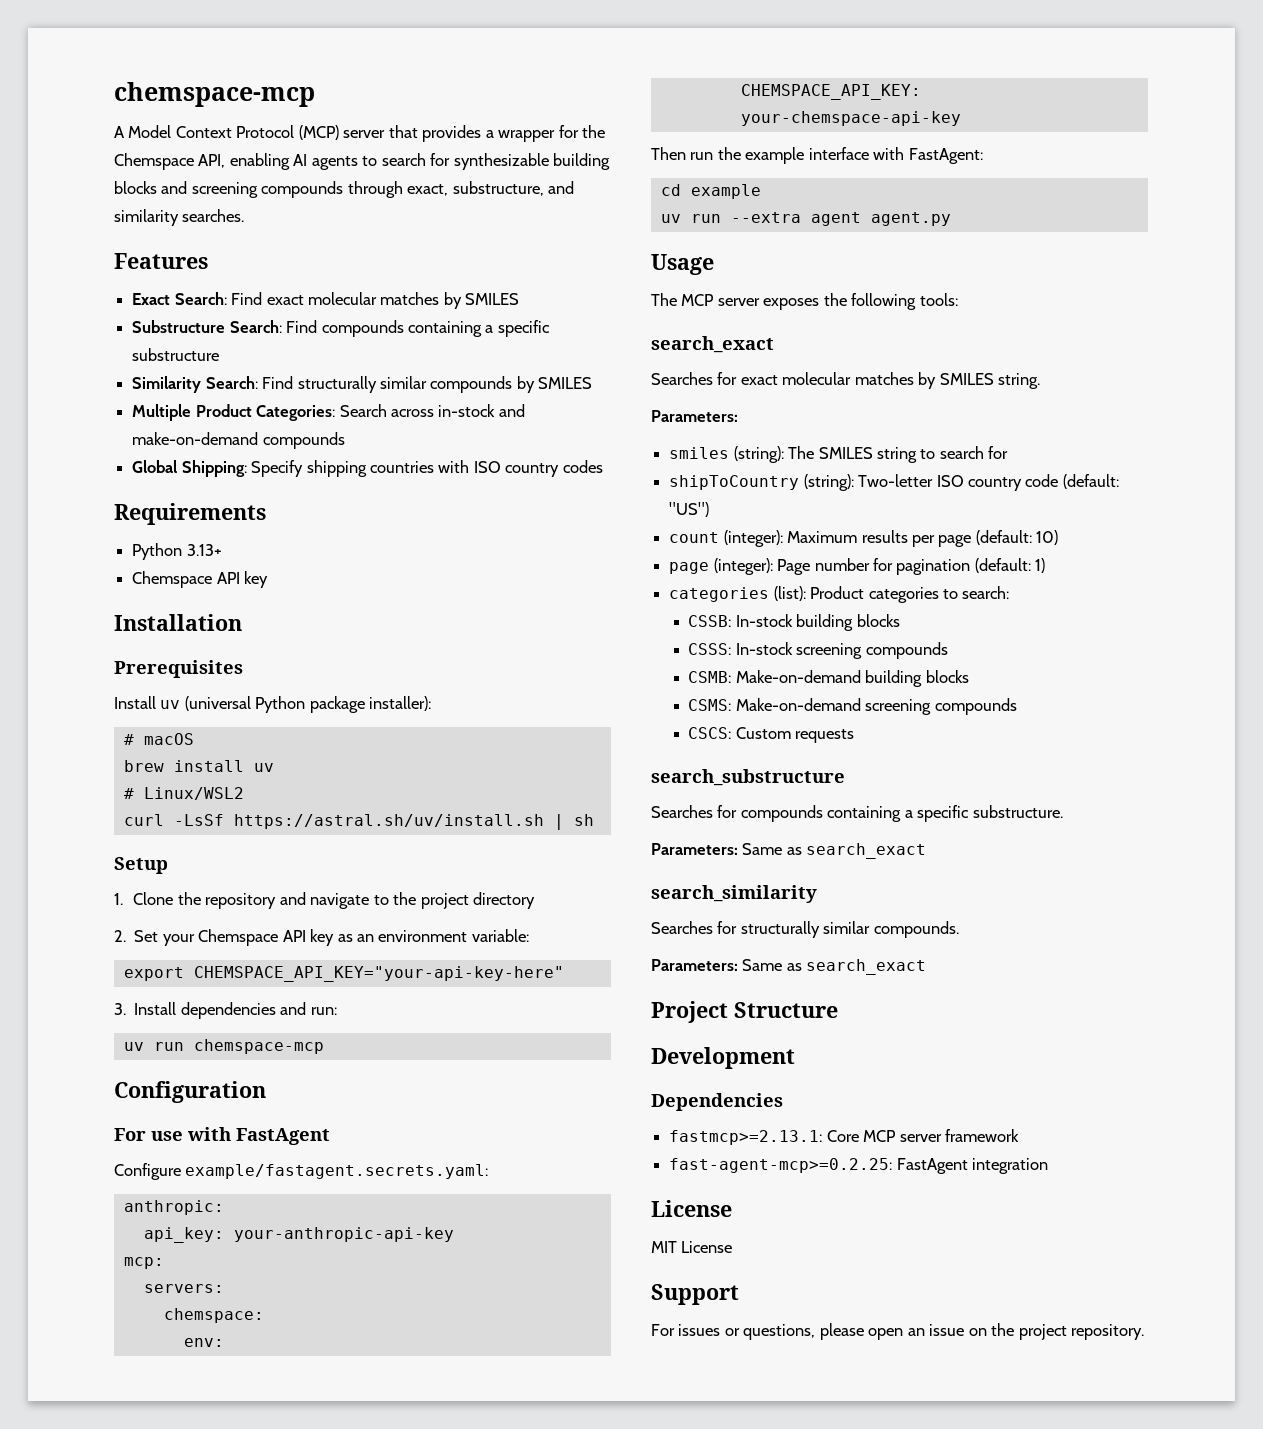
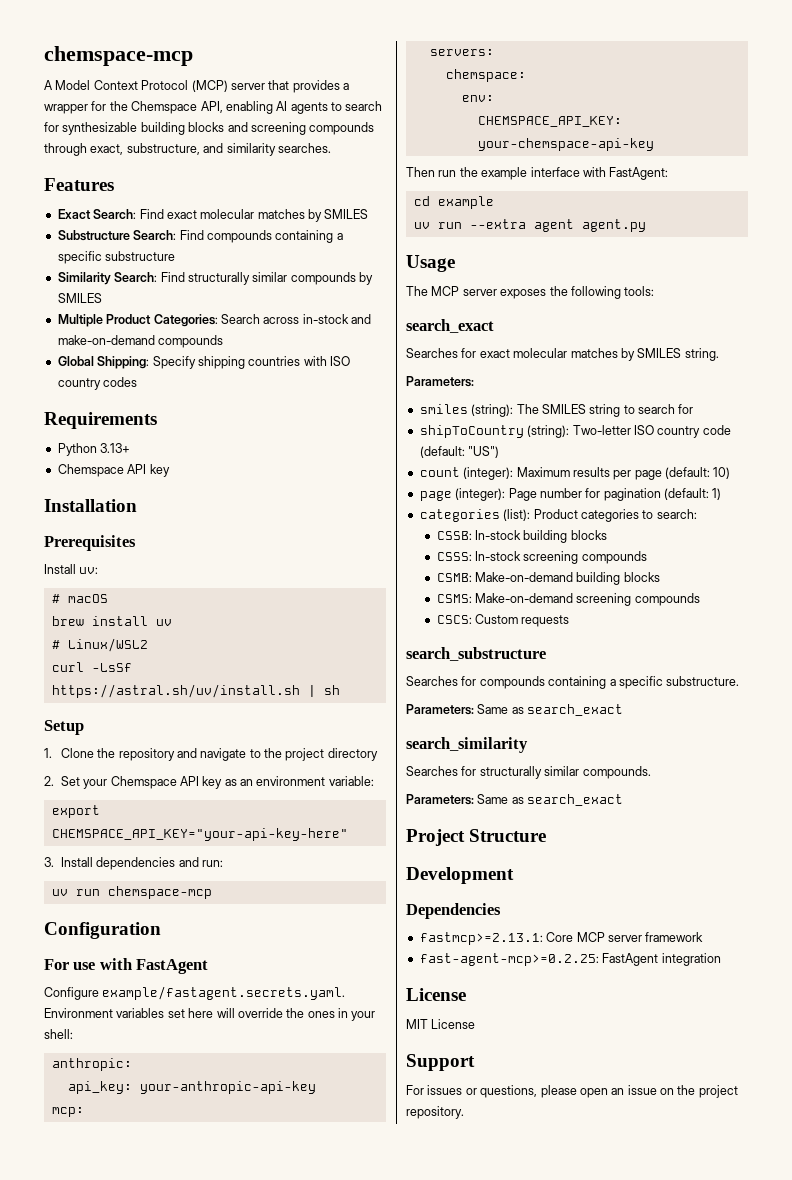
- Install uv (universal Python package installer):
+ Install uv:
- Configure example/fastagent.secrets.yaml:
+ Configure example/fastagent.secrets.yaml. Environment variables set here will override the ones in your shell:

